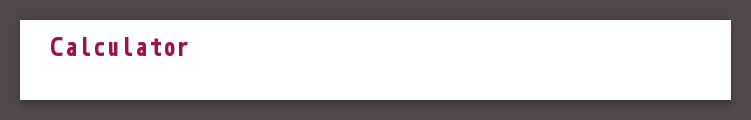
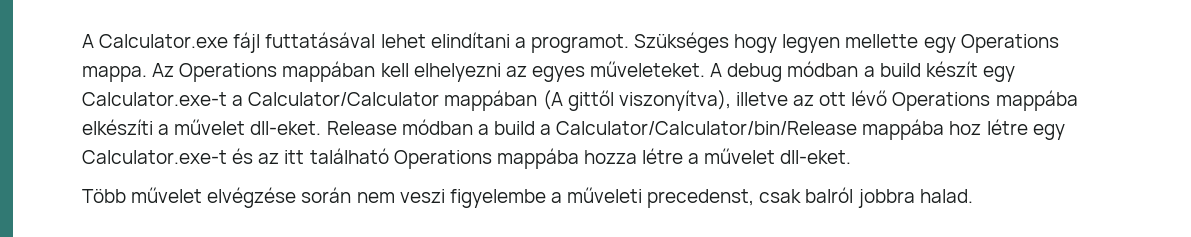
- Calculator
+ A Calculator.exe fájl futtatásával lehet elindítani a programot. Szükséges hogy legyen mellette egy Operations mappa. Az Operations mappában kell elhelyezni az egyes műveleteket. A debug módban a build készít egy Calculator.exe-t a Calculator/Calculator mappában (A gittől viszonyítva), illetve az ott lévő Operations mappába elkészíti a művelet dll-eket. Release módban a build a Calculator/Calculator/bin/Release mappába hoz létre egy Calculator.exe-t és az itt található Operations mappába hozza létre a művelet dll-eket.
+ Több művelet elvégzése során nem veszi figyelembe a műveleti precedenst, csak balról jobbra halad.

